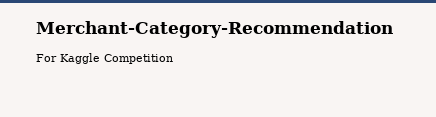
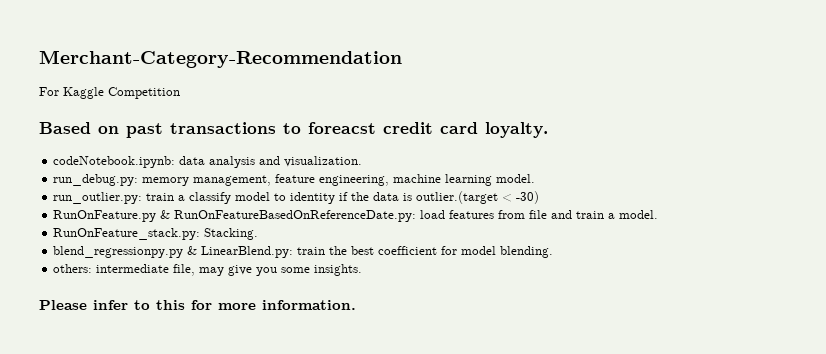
+ Based on past transactions to foreacst credit card loyalty.
+ codeNotebook.ipynb: data analysis and visualization.
+ run_debug.py: memory management, feature engineering, machine learning model.
+ run_outlier.py: train a classify model to identity if the data is outlier.(target < -30)
+ RunOnFeature.py & RunOnFeatureBasedOnReferenceDate.py: load features from file and train a model.
+ RunOnFeature_stack.py: Stacking.
+ blend_regressionpy.py & LinearBlend.py: train the best coefficient for model blending.
+ others: intermediate file, may give you some insights.
+ Please infer to this for more information.

